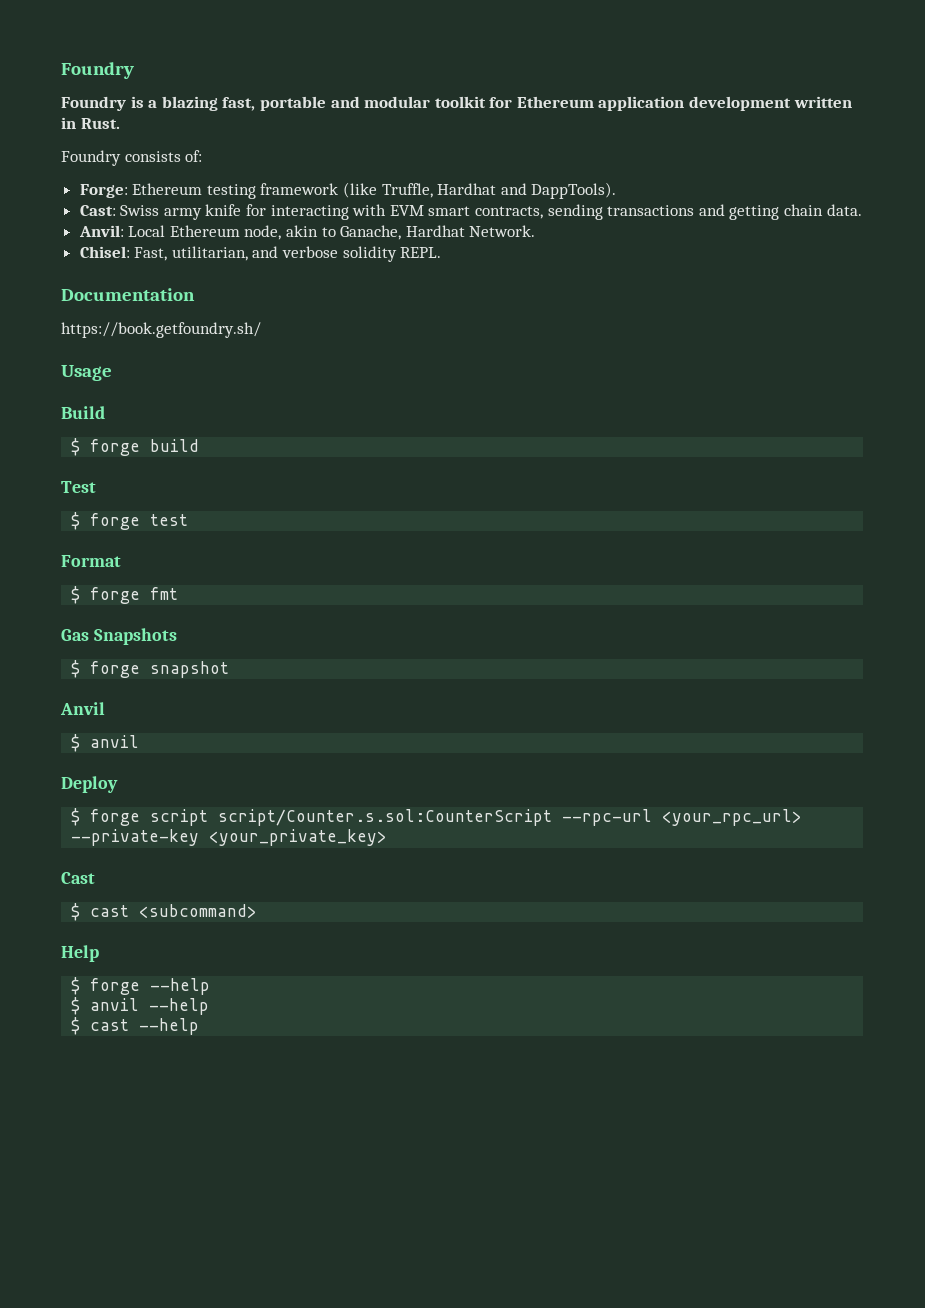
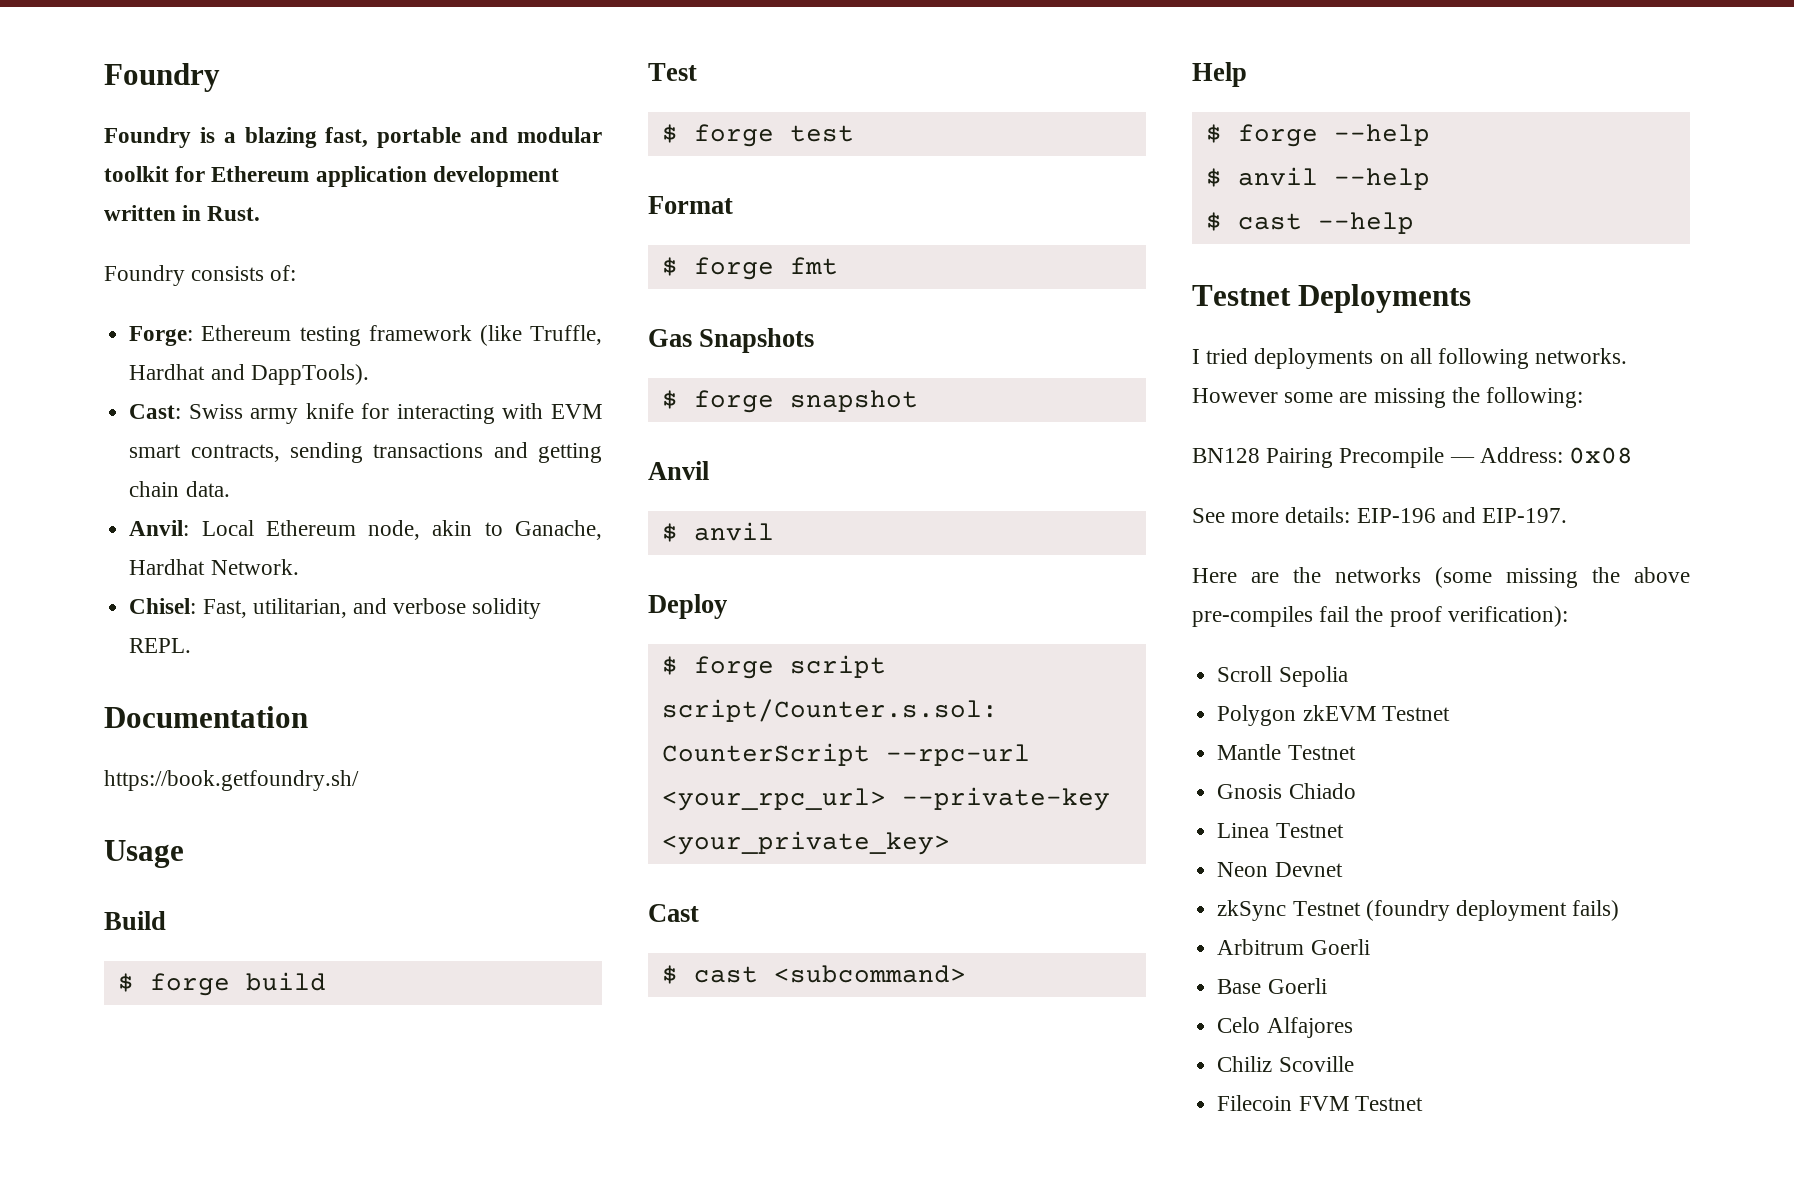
+ Testnet Deployments
+ I tried deployments on all following networks. However some are missing the following:
+ BN128 Pairing Precompile — Address: 0x08
+ See more details: EIP-196 and EIP-197.
+ Here are the networks (some missing the above pre-compiles fail the proof verification):
+ Scroll Sepolia
+ Polygon zkEVM Testnet
+ Mantle Testnet
+ Gnosis Chiado
+ Linea Testnet
+ Neon Devnet
+ zkSync Testnet (foundry deployment fails)
+ Arbitrum Goerli
+ Base Goerli
+ Celo Alfajores
+ Chiliz Scoville
+ Filecoin FVM Testnet

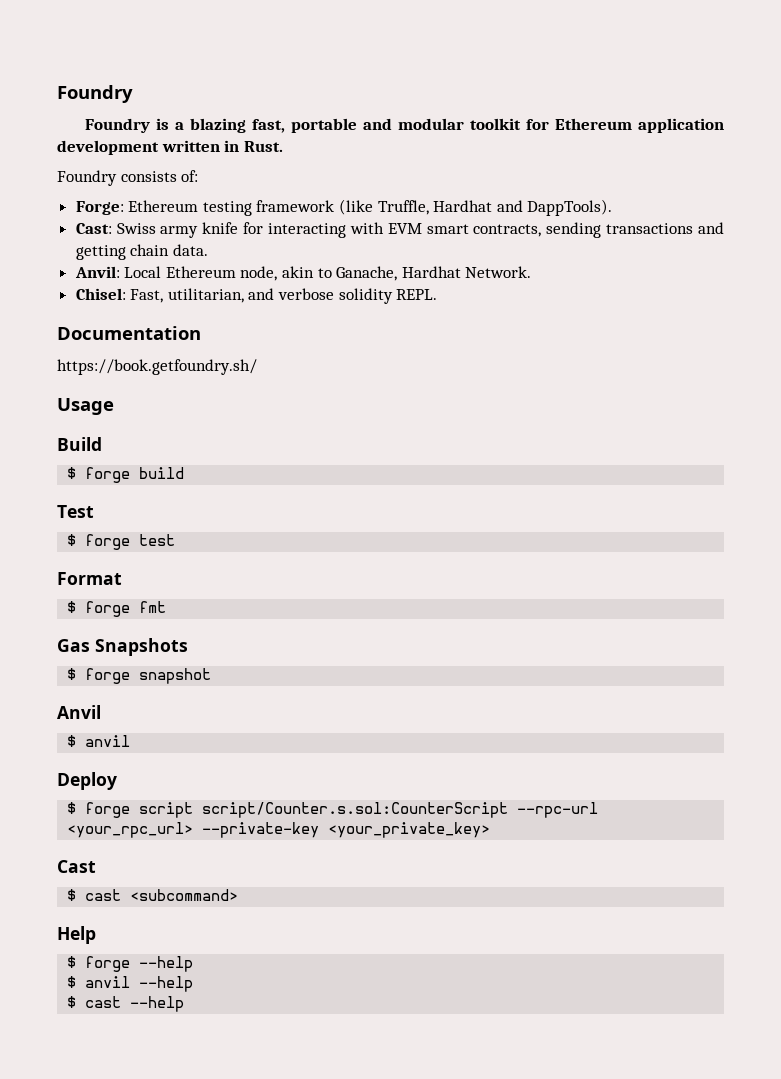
- Testnet Deployments
- I tried deployments on all following networks. However some are missing the following:
- BN128 Pairing Precompile — Address: 0x08
- See more details: EIP-196 and EIP-197.
- Here are the networks (some missing the above pre-compiles fail the proof verification):
- Scroll Sepolia
- Polygon zkEVM Testnet
- Mantle Testnet
- Gnosis Chiado
- Linea Testnet
- Neon Devnet
- zkSync Testnet (foundry deployment fails)
- Arbitrum Goerli
- Base Goerli
- Celo Alfajores
- Chiliz Scoville
- Filecoin FVM Testnet

